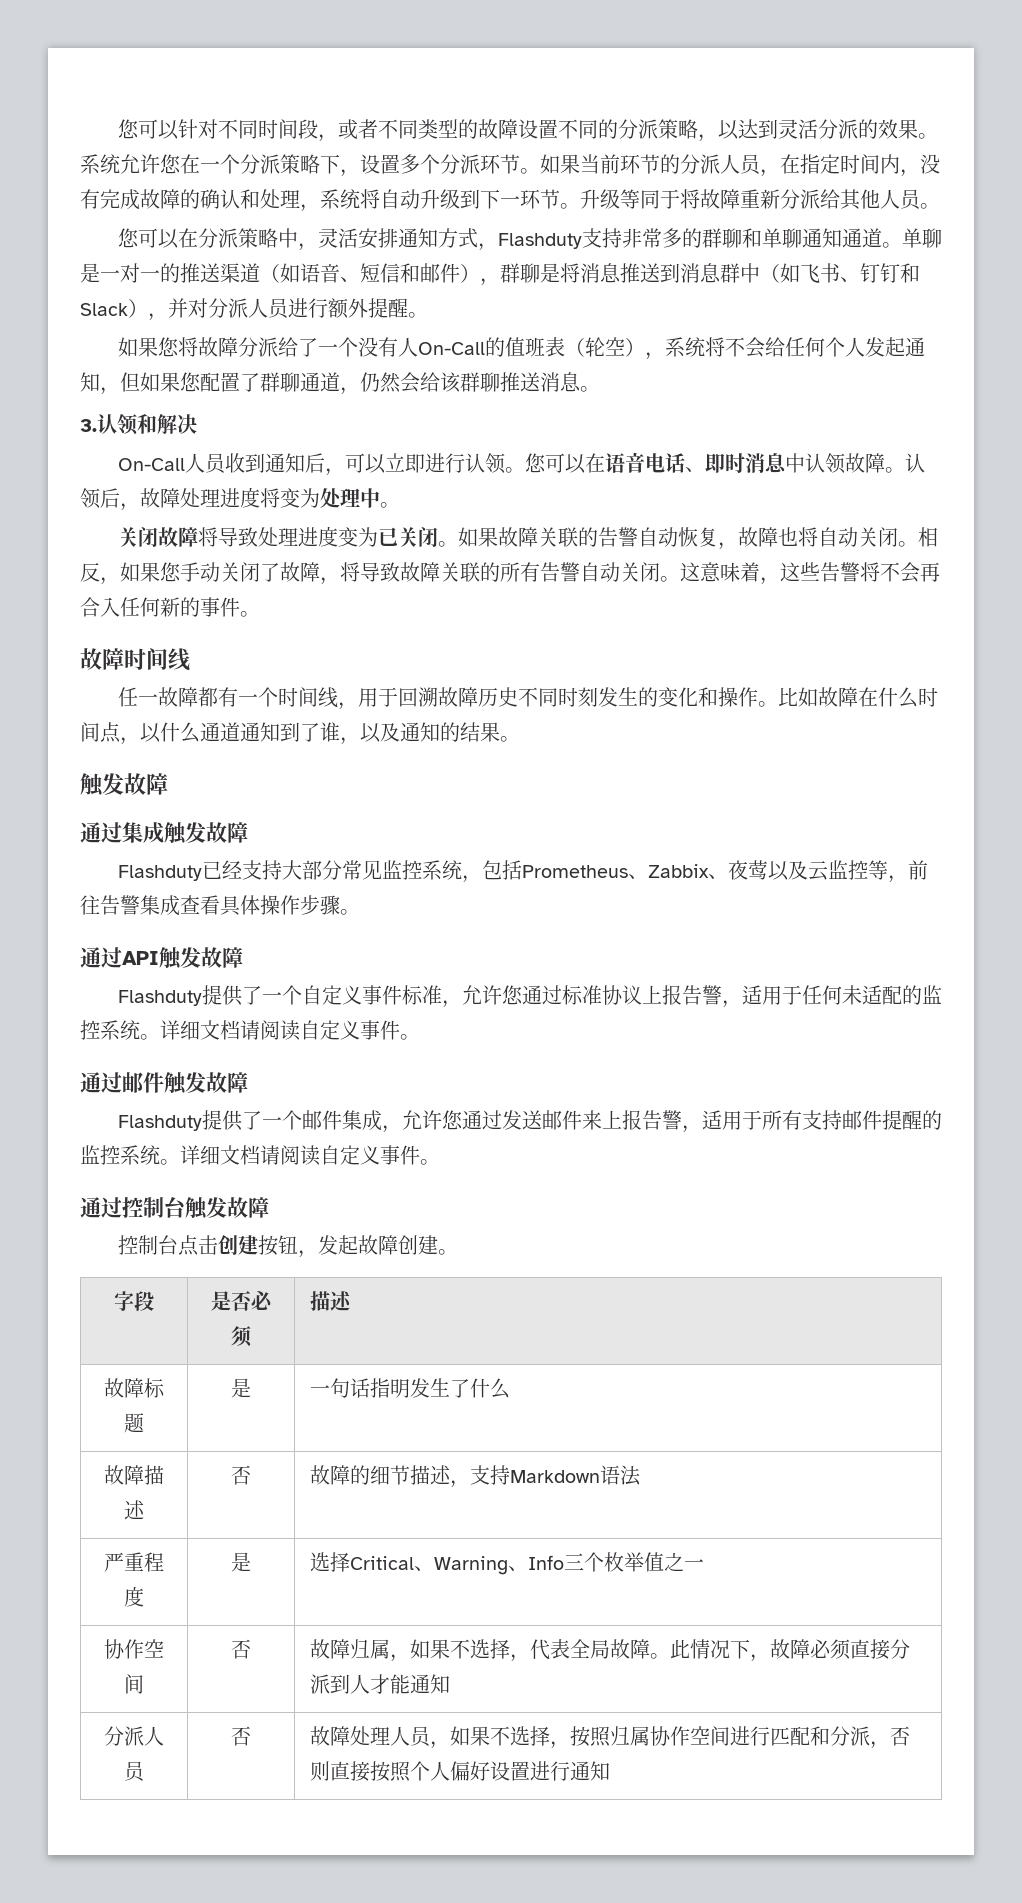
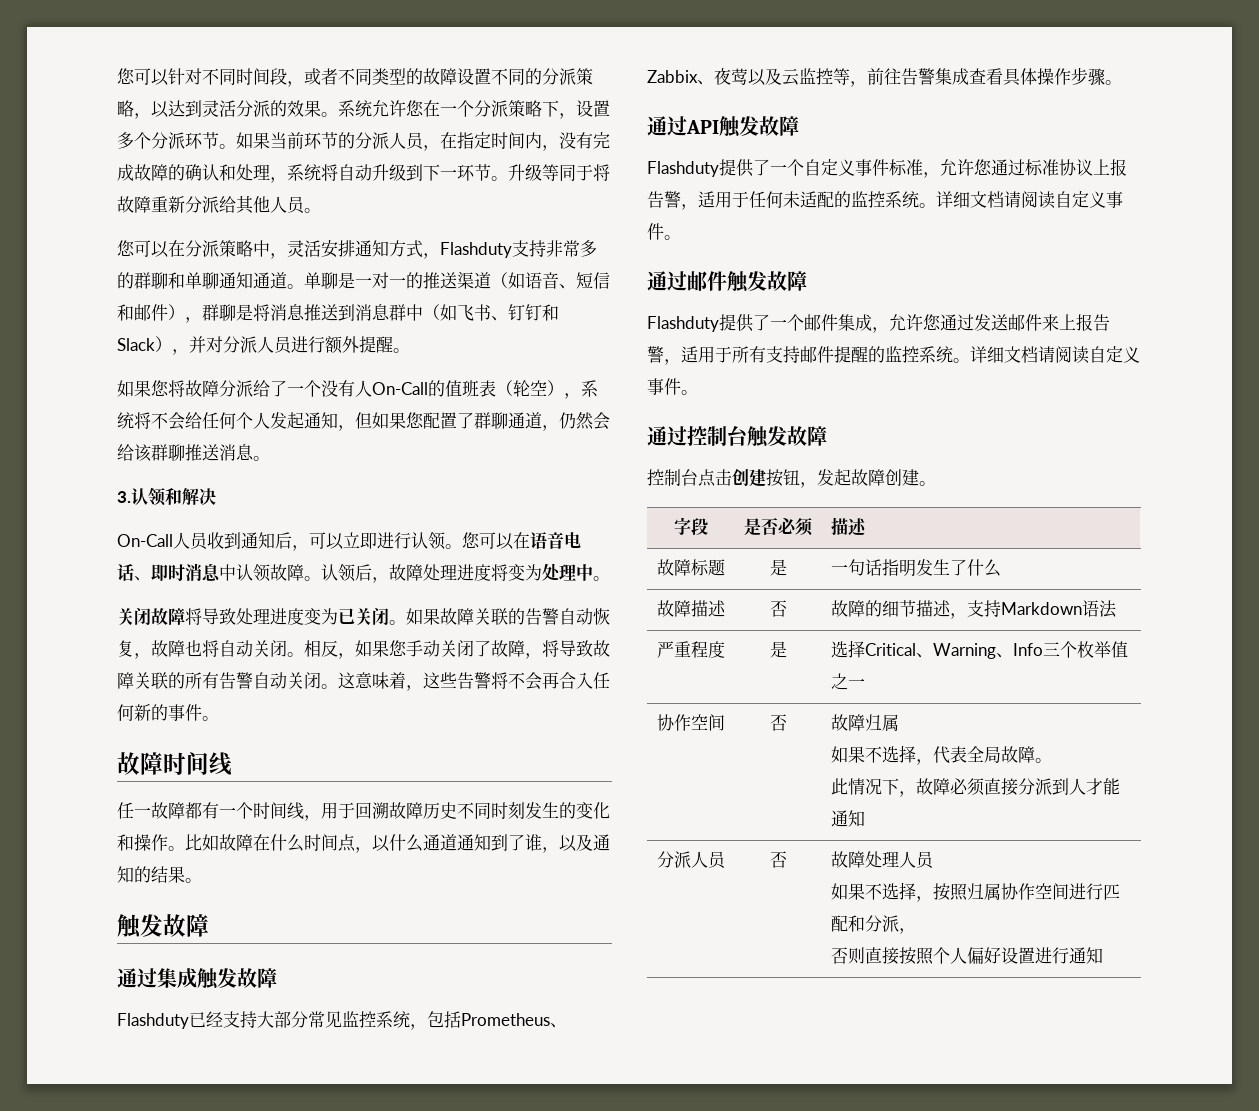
- 协作空间 | 否 | 故障归属，如果不选择，代表全局故障。此情况下，故障必须直接分派到人才能通知
+ 协作空间 | 否 | 故障归属
+ 如果不选择，代表全局故障。
+ 此情况下，故障必须直接分派到人才能通知
- 分派人员 | 否 | 故障处理人员，如果不选择，按照归属协作空间进行匹配和分派，否则直接按照个人偏好设置进行通知
+ 分派人员 | 否 | 故障处理人员
+ 如果不选择，按照归属协作空间进行匹配和分派，
+ 否则直接按照个人偏好设置进行通知

